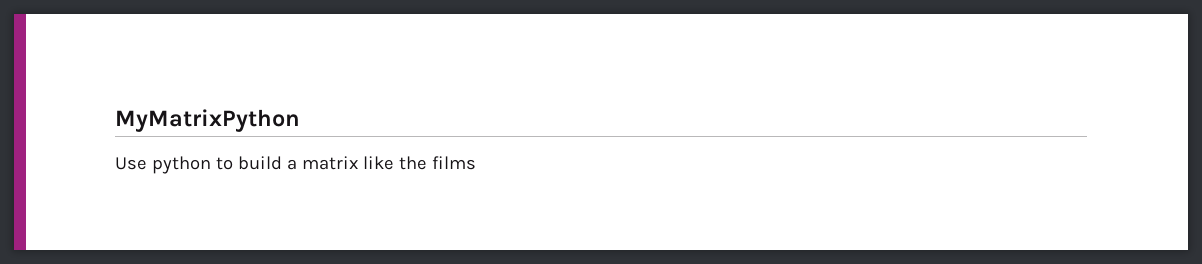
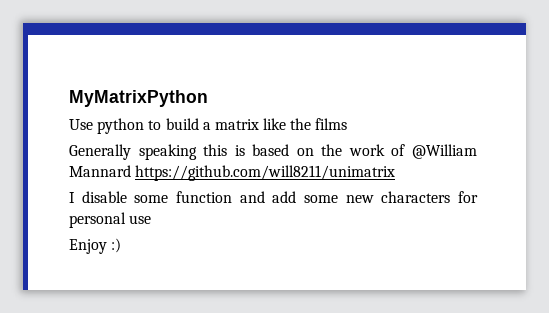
+ Generally speaking this is based on the work of @William Mannard https://github.com/will8211/unimatrix
+ I disable some function and add some new characters for personal use
+ Enjoy :)

